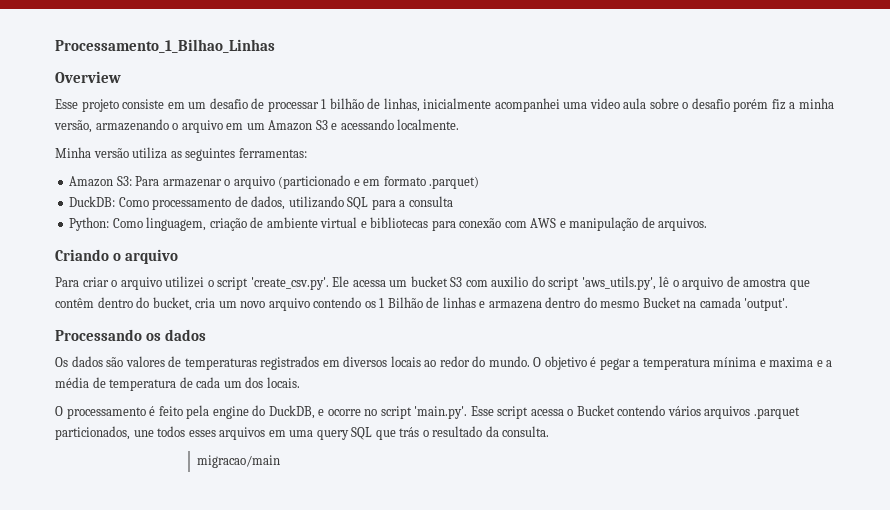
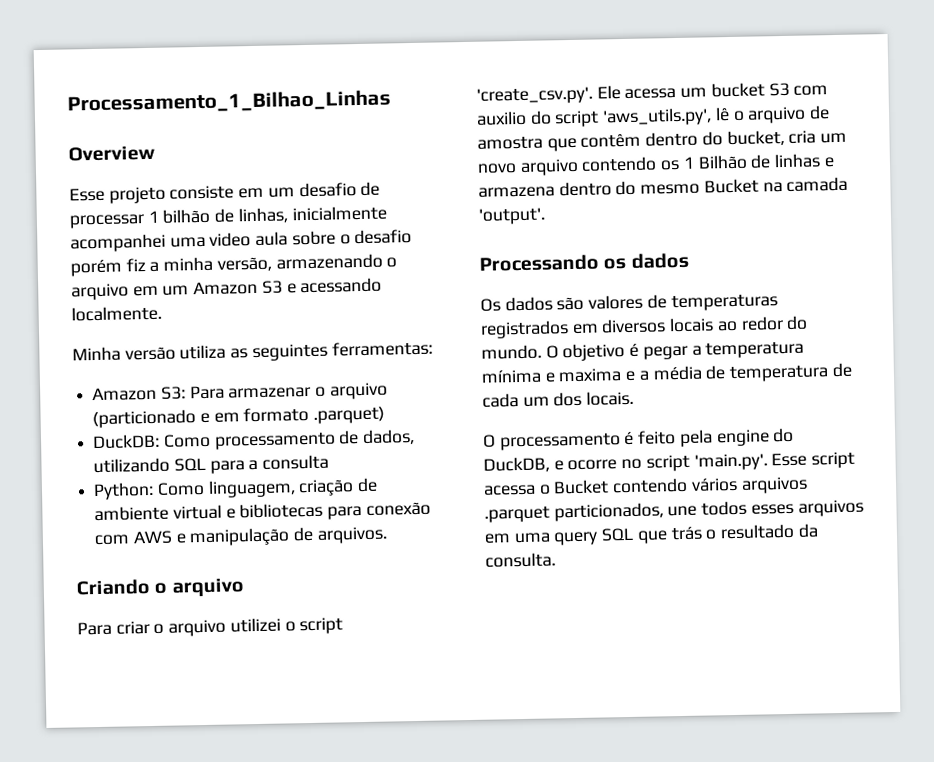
- migracao/main

